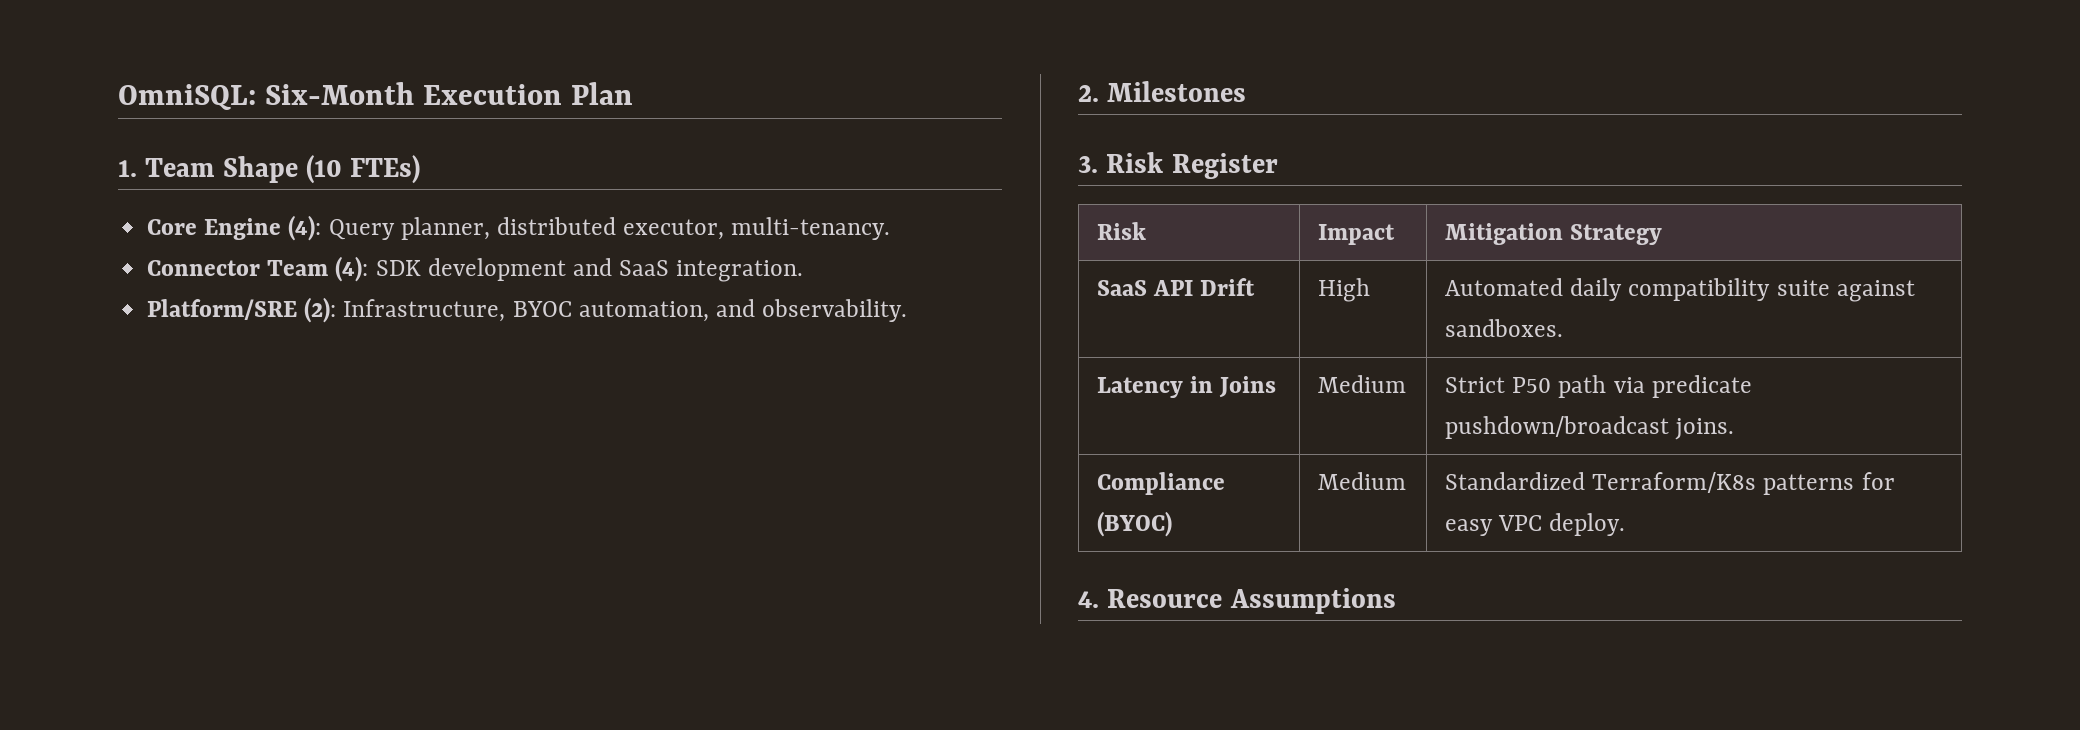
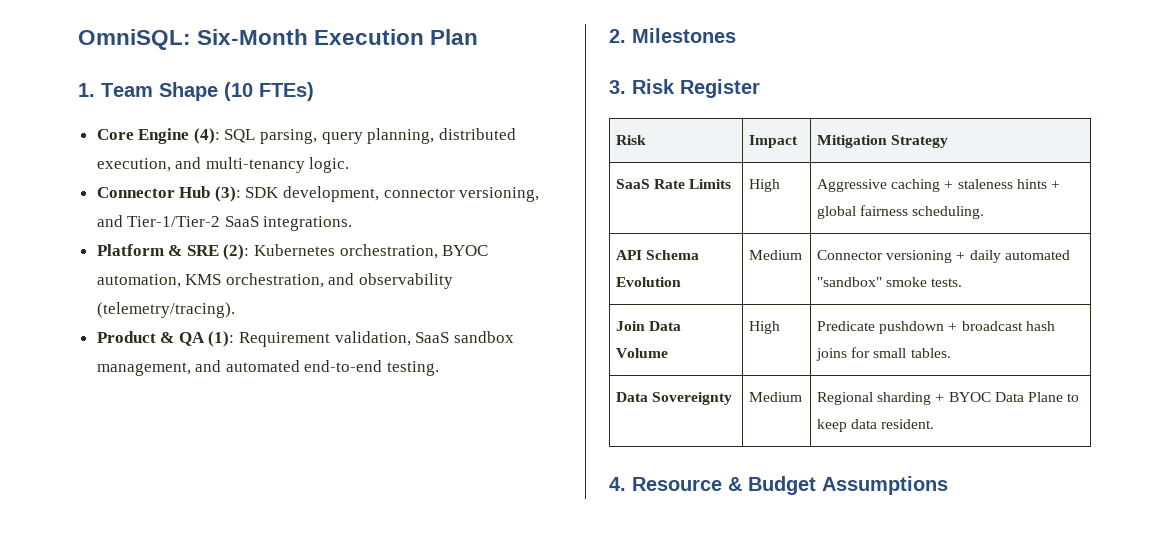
- Core Engine (4): Query planner, distributed executor, multi-tenancy.
- Connector Team (4): SDK development and SaaS integration.
- Platform/SRE (2): Infrastructure, BYOC automation, and observability.
+ Core Engine (4): SQL parsing, query planning, distributed execution, and multi-tenancy logic.
+ Connector Hub (3): SDK development, connector versioning, and Tier-1/Tier-2 SaaS integrations.
+ Platform & SRE (2): Kubernetes orchestration, BYOC automation, KMS orchestration, and observability (telemetry/tracing).
+ Product & QA (1): Requirement validation, SaaS sandbox management, and automated end-to-end testing.
- SaaS API Drift | High | Automated daily compatibility suite against sandboxes.
- Latency in Joins | Medium | Strict P50 path via predicate pushdown/broadcast joins.
- Compliance (BYOC) | Medium | Standardized Terraform/K8s patterns for easy VPC deploy.
+ SaaS Rate Limits | High | Aggressive caching + staleness hints + global fairness scheduling.
+ API Schema Evolution | Medium | Connector versioning + daily automated "sandbox" smoke tests.
+ Join Data Volume | High | Predicate pushdown + broadcast hash joins for small tables.
+ Data Sovereignty | Medium | Regional sharding + BYOC Data Plane to keep data resident.
- 4. Resource Assumptions
+ 4. Resource & Budget Assumptions

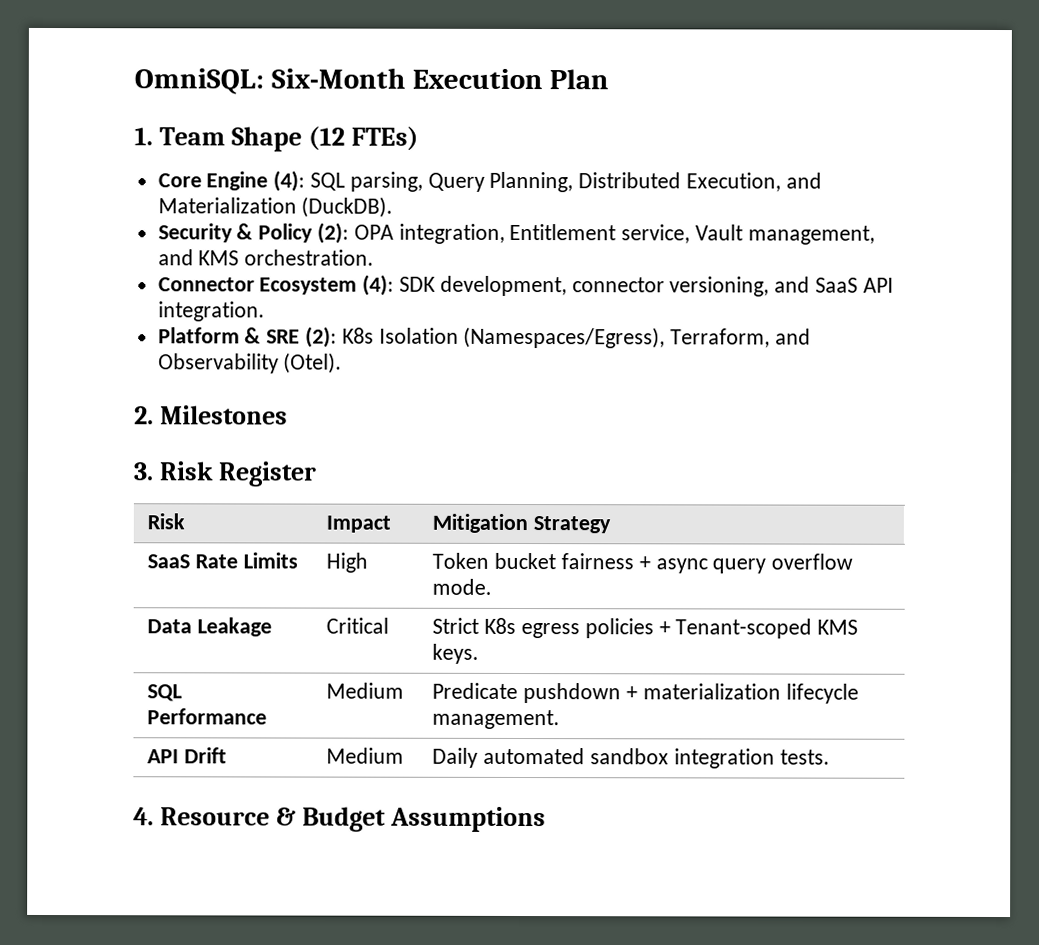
- 1. Team Shape (10 FTEs)
+ 1. Team Shape (12 FTEs)
- Core Engine (4): SQL parsing, query planning, distributed execution, and multi-tenancy logic.
- Connector Hub (3): SDK development, connector versioning, and Tier-1/Tier-2 SaaS integrations.
+ Core Engine (4): SQL parsing, Query Planning, Distributed Execution, and Materialization (DuckDB).
+ Security & Policy (2): OPA integration, Entitlement service, Vault management, and KMS orchestration.
+ Connector Ecosystem (4): SDK development, connector versioning, and SaaS API integration.
- Platform & SRE (2): Kubernetes orchestration, BYOC automation, KMS orchestration, and observability (telemetry/tracing).
- Product & QA (1): Requirement validation, SaaS sandbox management, and automated end-to-end testing.
+ Platform & SRE (2): K8s Isolation (Namespaces/Egress), Terraform, and Observability (Otel).
- SaaS Rate Limits | High | Aggressive caching + staleness hints + global fairness scheduling.
- API Schema Evolution | Medium | Connector versioning + daily automated "sandbox" smoke tests.
- Join Data Volume | High | Predicate pushdown + broadcast hash joins for small tables.
- Data Sovereignty | Medium | Regional sharding + BYOC Data Plane to keep data resident.
+ SaaS Rate Limits | High | Token bucket fairness + async query overflow mode.
+ Data Leakage | Critical | Strict K8s egress policies + Tenant-scoped KMS keys.
+ SQL Performance | Medium | Predicate pushdown + materialization lifecycle management.
+ API Drift | Medium | Daily automated sandbox integration tests.

